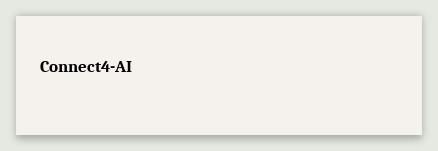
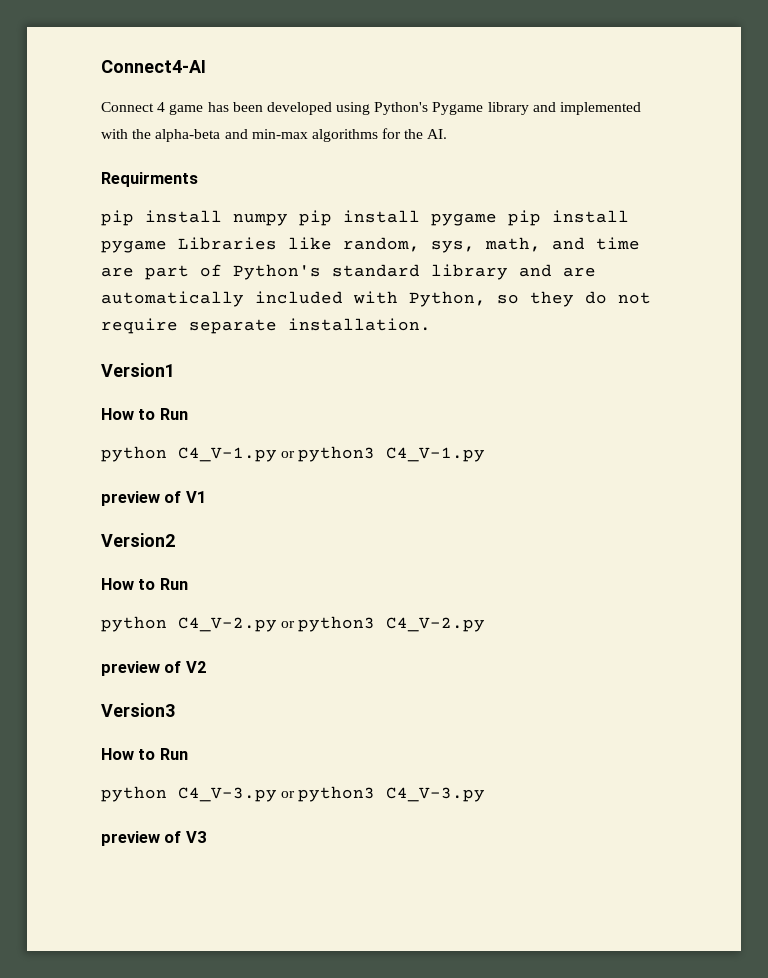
+ Connect 4 game has been developed using Python's Pygame library and implemented with the alpha-beta and min-max algorithms for the AI.
+ Requirments
+ pip install numpy pip install pygame pip install pygame Libraries like random, sys, math, and time are part of Python's standard library and are automatically included with Python, so they do not require separate installation.
+ Version1
+ How to Run
+ python C4_V-1.py or python3 C4_V-1.py
+ preview of V1
+ Version2
+ How to Run
+ python C4_V-2.py or python3 C4_V-2.py
+ preview of V2
+ Version3
+ How to Run
+ python C4_V-3.py or python3 C4_V-3.py
+ preview of V3

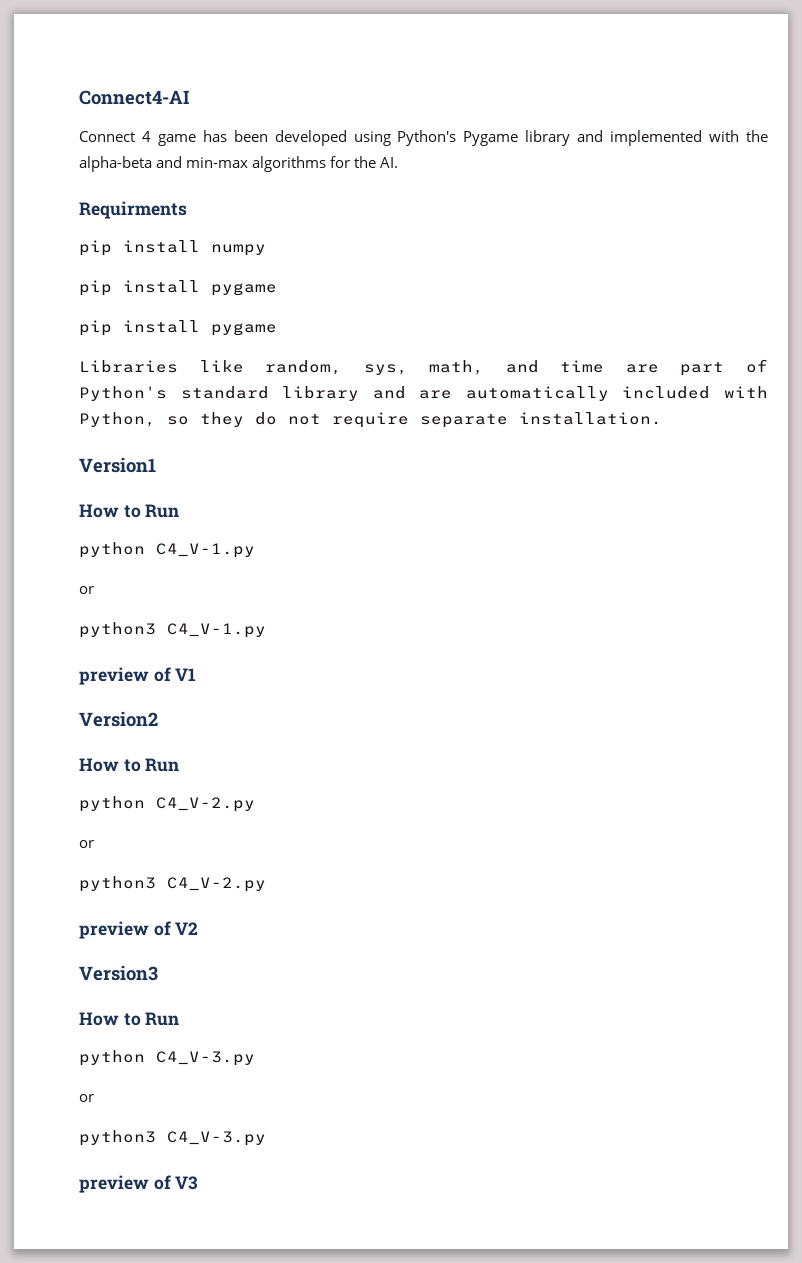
- pip install numpy pip install pygame pip install pygame Libraries like random, sys, math, and time are part of Python's standard library and are automatically included with Python, so they do not require separate installation.
+ pip install numpy
+ pip install pygame
+ pip install pygame
+ Libraries like random, sys, math, and time are part of Python's standard library and are automatically included with Python, so they do not require separate installation.
- python C4_V-1.py or python3 C4_V-1.py
+ python C4_V-1.py
+ or
+ python3 C4_V-1.py
- python C4_V-2.py or python3 C4_V-2.py
+ python C4_V-2.py
+ or
+ python3 C4_V-2.py
- python C4_V-3.py or python3 C4_V-3.py
+ python C4_V-3.py
+ or
+ python3 C4_V-3.py

